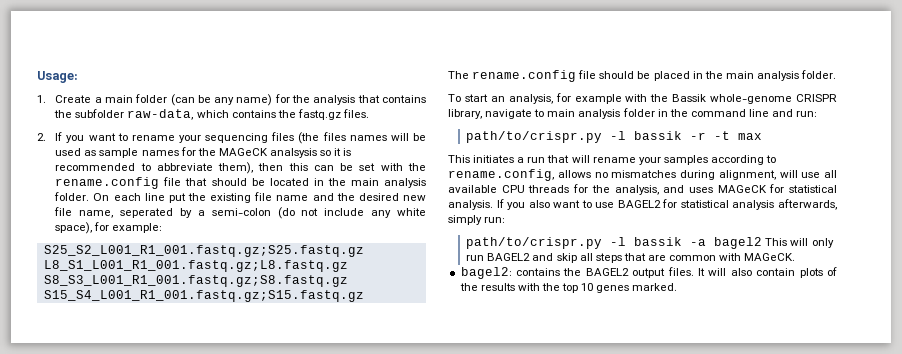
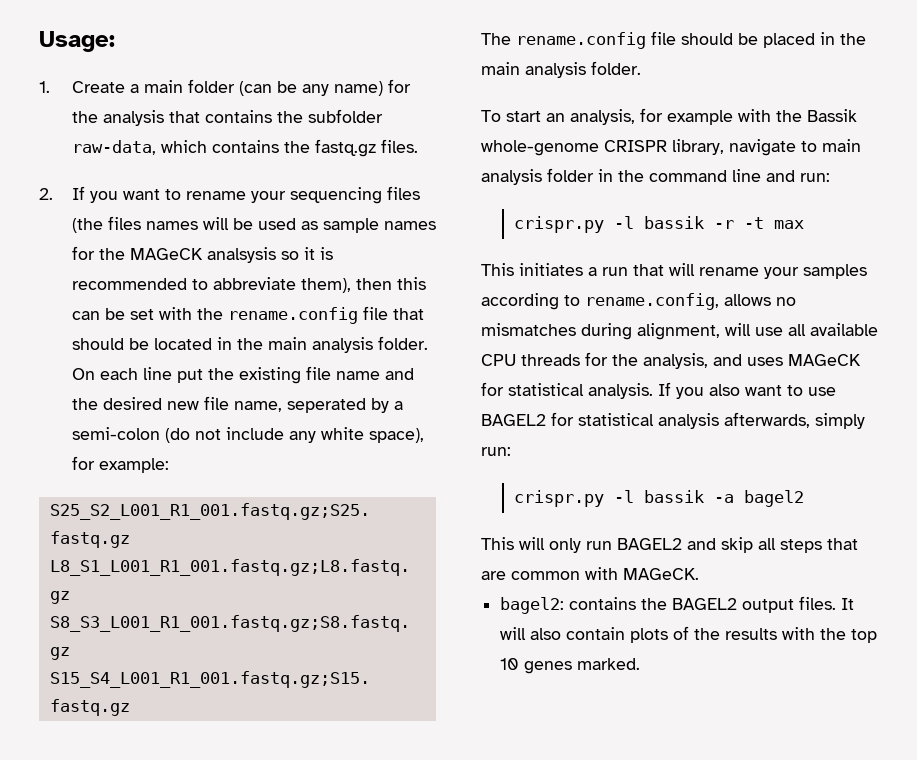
- path/to/crispr.py -l bassik -r -t max
+ crispr.py -l bassik -r -t max
- path/to/crispr.py -l bassik -a bagel2 This will only run BAGEL2 and skip all steps that are common with MAGeCK.
+ crispr.py -l bassik -a bagel2
+ This will only run BAGEL2 and skip all steps that are common with MAGeCK.

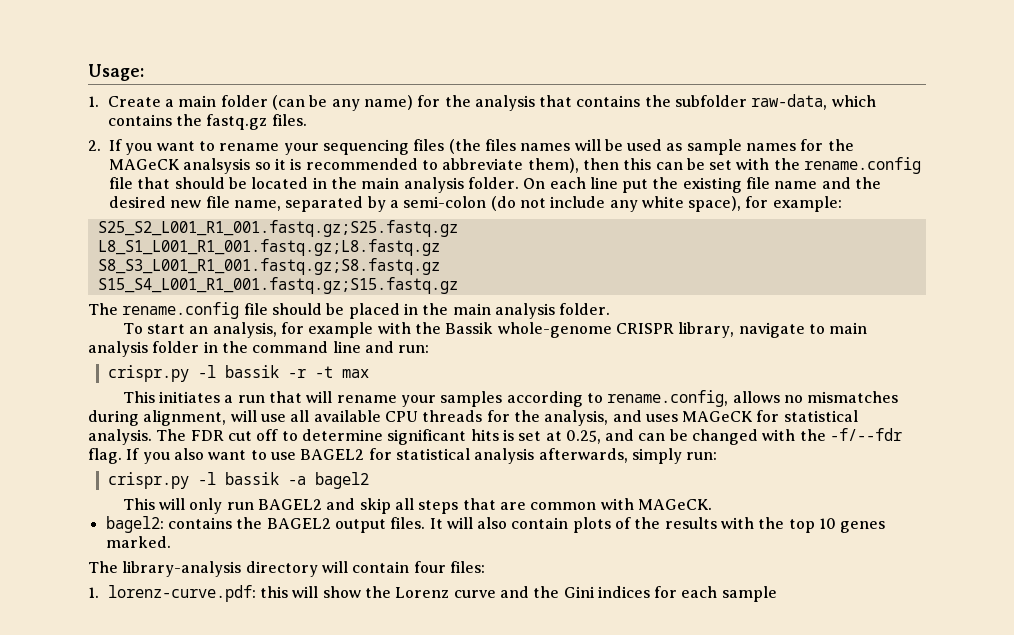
- On each line put the existing file name and the desired new file name, seperated by a semi-colon (do not include any white space), for example:
+ On each line put the existing file name and the desired new file name, separated by a semi-colon (do not include any white space), for example:
+ The FDR cut off to determine significant hits is set at 0.25, and can be changed with the -f/--fdr flag.
+ The library-analysis directory will contain four files:
+ 1. lorenz-curve.pdf: this will show the Lorenz curve and the Gini indices for each sample

